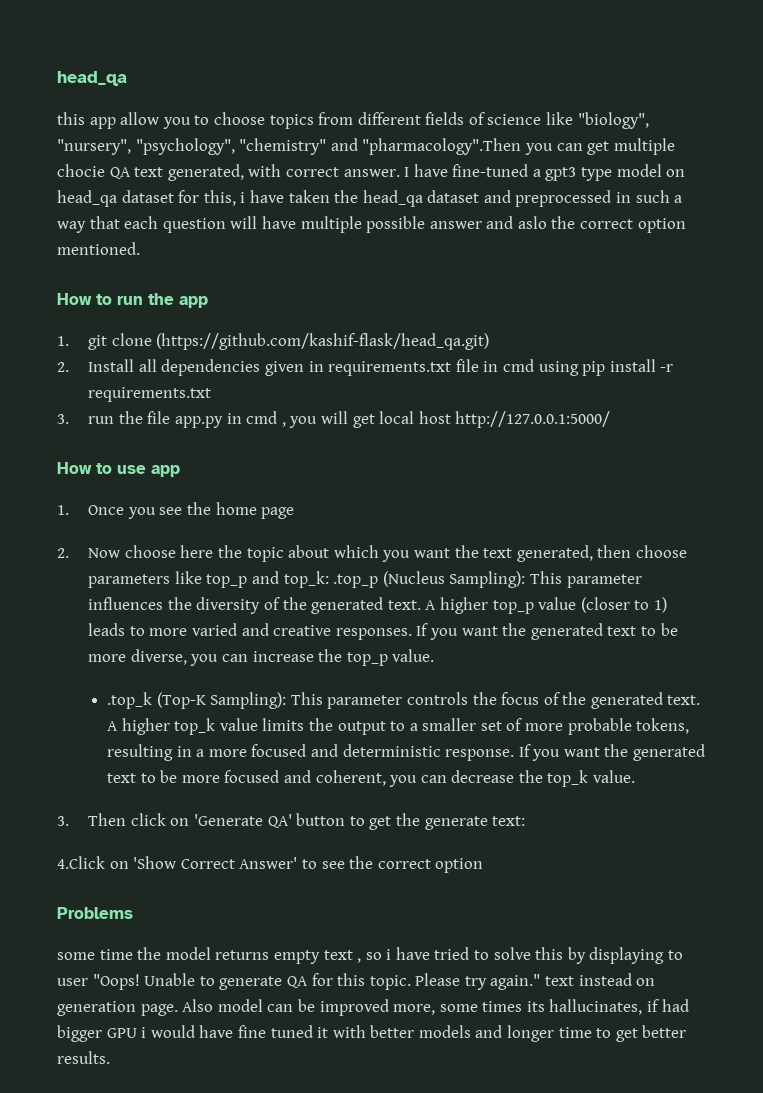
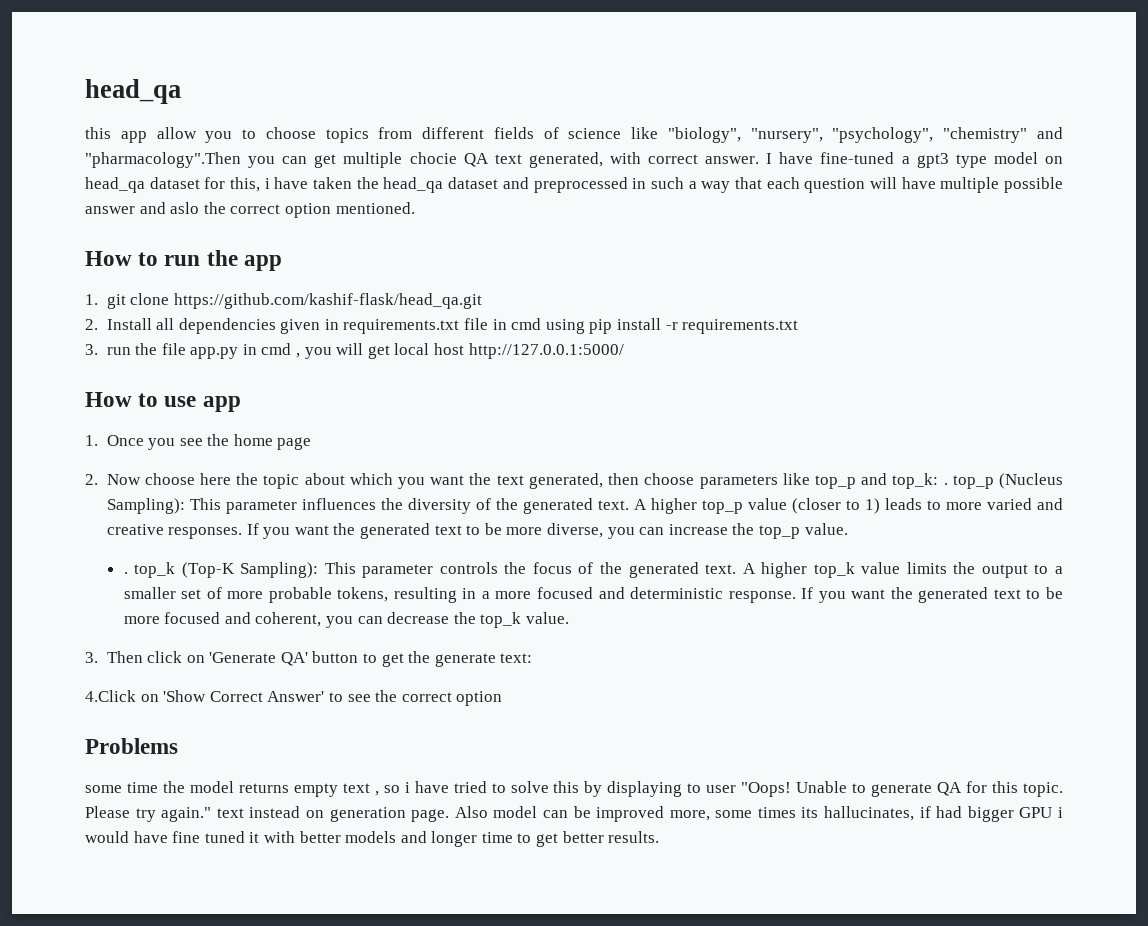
- 1. git clone (https://github.com/kashif-flask/head_qa.git)
+ 1. git clone https://github.com/kashif-flask/head_qa.git
- 2. Now choose here the topic about which you want the text generated, then choose parameters like top_p and top_k: .top_p (Nucleus Sampling): This parameter influences the diversity of the generated text.
+ 2. Now choose here the topic about which you want the text generated, then choose parameters like top_p and top_k: . top_p (Nucleus Sampling): This parameter influences the diversity of the generated text.
- .top_k (Top-K Sampling): This parameter controls the focus of the generated text.
+ . top_k (Top-K Sampling): This parameter controls the focus of the generated text.

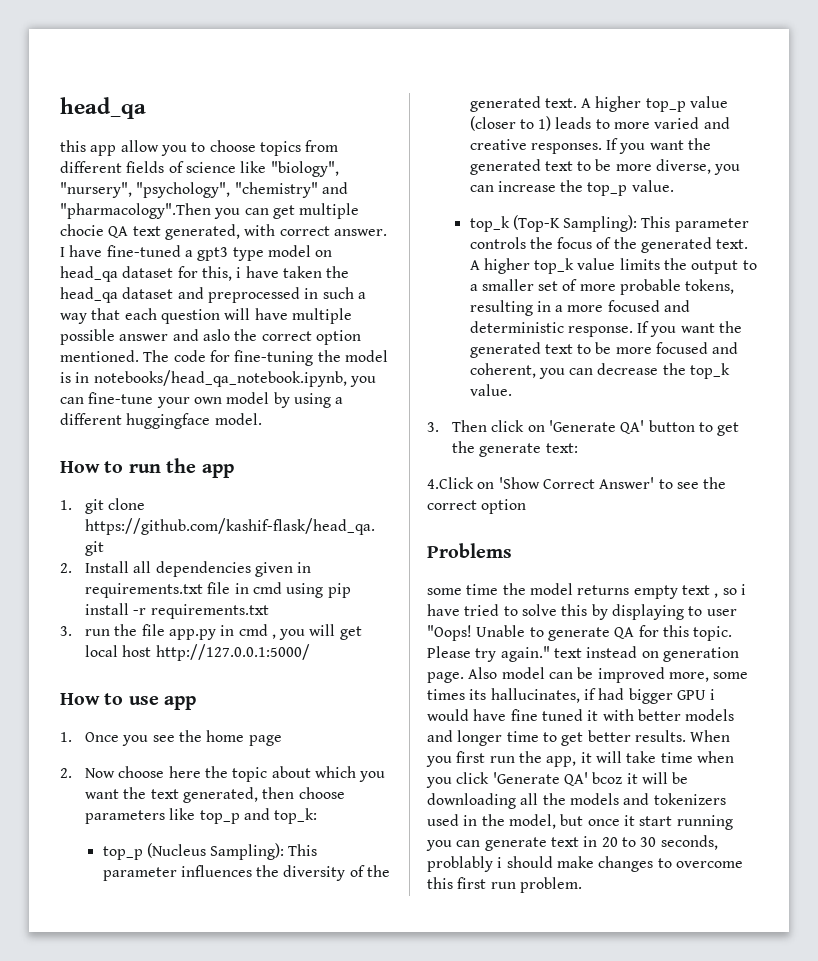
+ The code for fine-tuning the model is in notebooks/head_qa_notebook.ipynb, you can fine-tune your own model by using a different huggingface model.
- 2. Now choose here the topic about which you want the text generated, then choose parameters like top_p and top_k: . top_p (Nucleus Sampling): This parameter influences the diversity of the generated text.
+ 2. Now choose here the topic about which you want the text generated, then choose parameters like top_p and top_k:
+ top_p (Nucleus Sampling): This parameter influences the diversity of the generated text.
- . top_k (Top-K Sampling): This parameter controls the focus of the generated text.
+ top_k (Top-K Sampling): This parameter controls the focus of the generated text.
+ When you first run the app, it will take time when you click 'Generate QA' bcoz it will be downloading all the models and tokenizers used in the model, but once it start running you can generate text in 20 to 30 seconds, problably i should make changes to overcome this first run problem.

